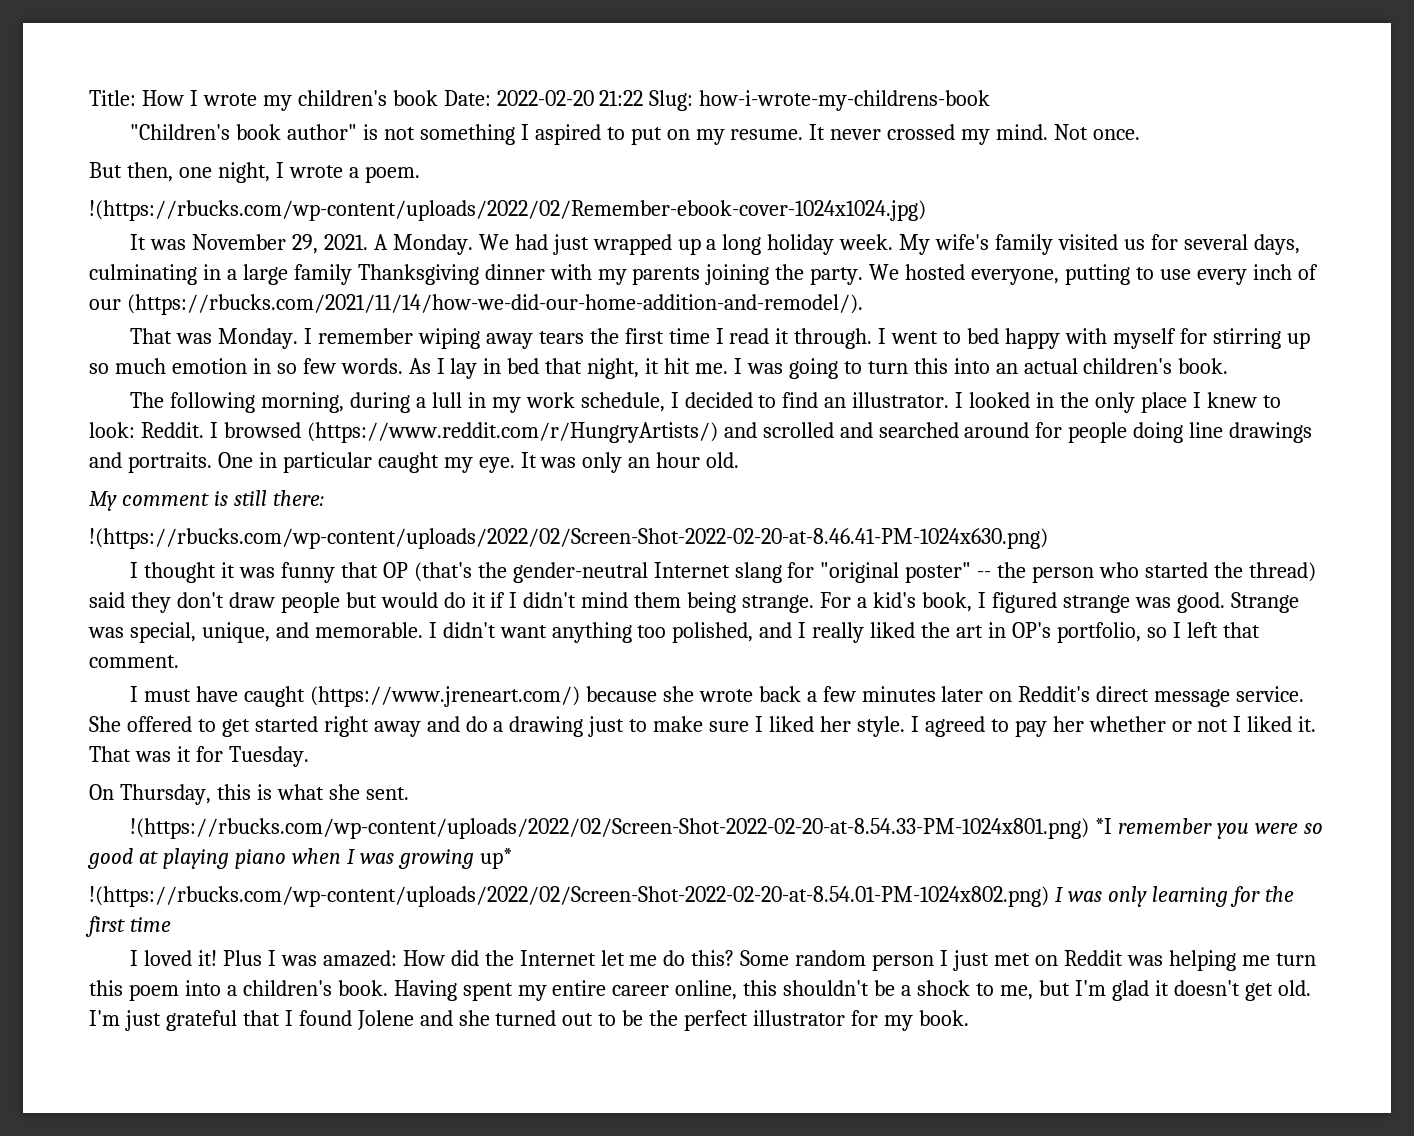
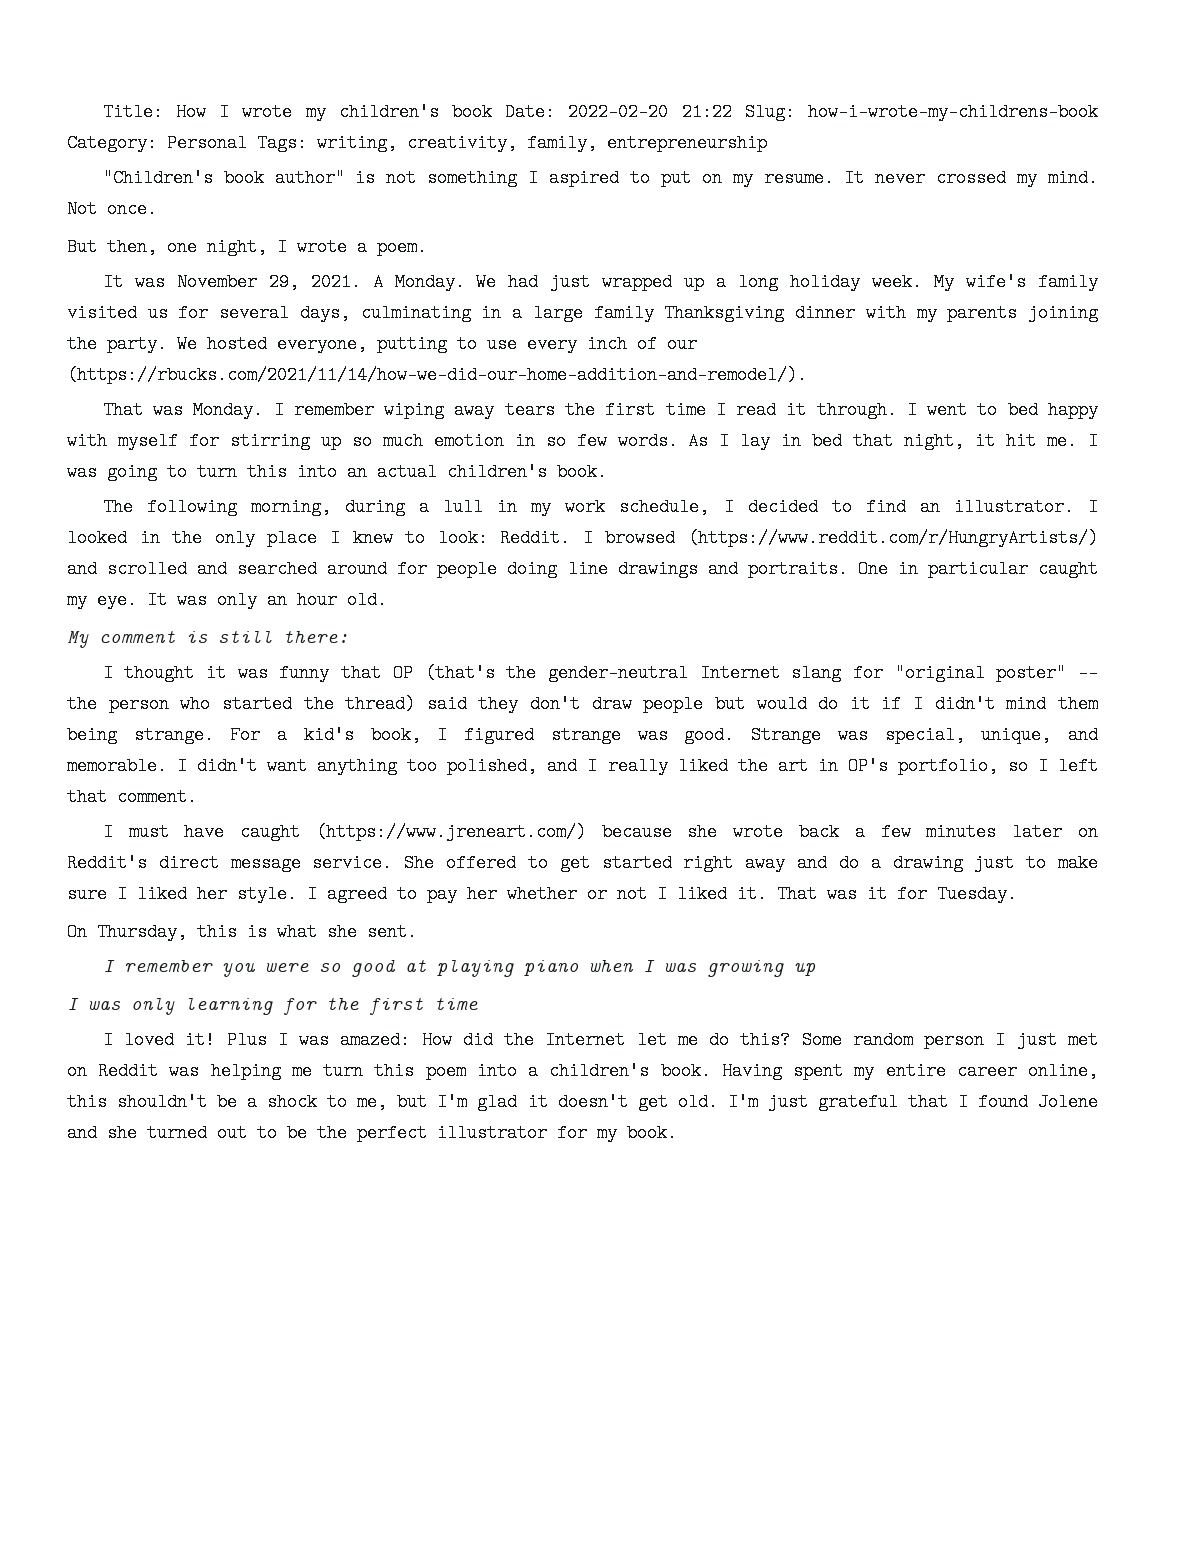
- Title: How I wrote my children's book Date: 2022-02-20 21:22 Slug: how-i-wrote-my-childrens-book
+ Title: How I wrote my children's book Date: 2022-02-20 21:22 Slug: how-i-wrote-my-childrens-book Category: Personal Tags: writing, creativity, family, entrepreneurship
- !(https://rbucks.com/wp-content/uploads/2022/02/Remember-ebook-cover-1024x1024.jpg)
- !(https://rbucks.com/wp-content/uploads/2022/02/Screen-Shot-2022-02-20-at-8.46.41-PM-1024x630.png)
- !(https://rbucks.com/wp-content/uploads/2022/02/Screen-Shot-2022-02-20-at-8.54.33-PM-1024x801.png) *I remember you were so good at playing piano when I was growing up*
- !(https://rbucks.com/wp-content/uploads/2022/02/Screen-Shot-2022-02-20-at-8.54.01-PM-1024x802.png) I was only learning for the first time
+ I remember you were so good at playing piano when I was growing up
+ I was only learning for the first time

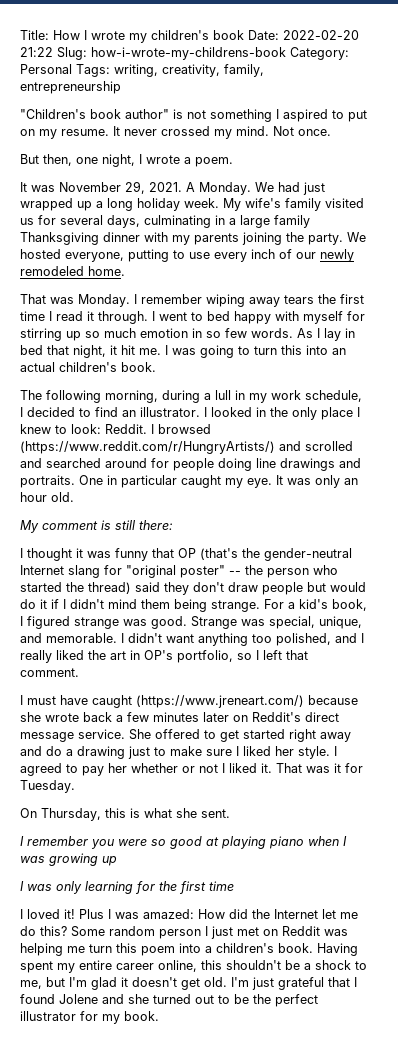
- We hosted everyone, putting to use every inch of our (https://rbucks.com/2021/11/14/how-we-did-our-home-addition-and-remodel/).
+ We hosted everyone, putting to use every inch of our newly remodeled home.

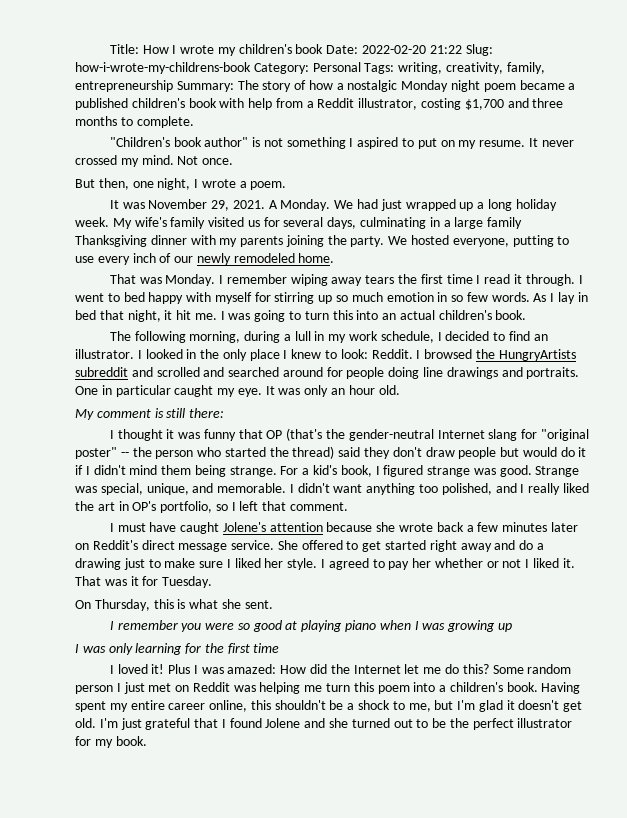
- Title: How I wrote my children's book Date: 2022-02-20 21:22 Slug: how-i-wrote-my-childrens-book Category: Personal Tags: writing, creativity, family, entrepreneurship
+ Title: How I wrote my children's book Date: 2022-02-20 21:22 Slug: how-i-wrote-my-childrens-book Category: Personal Tags: writing, creativity, family, entrepreneurship Summary: The story of how a nostalgic Monday night poem became a published children's book with help from a Reddit illustrator, costing $1,700 and three months to complete.
- I browsed (https://www.reddit.com/r/HungryArtists/) and scrolled and searched around for people doing line drawings and portraits.
+ I browsed the HungryArtists subreddit and scrolled and searched around for people doing line drawings and portraits.
- I must have caught (https://www.jreneart.com/) because she wrote back a few minutes later on Reddit's direct message service.
+ I must have caught Jolene's attention because she wrote back a few minutes later on Reddit's direct message service.

